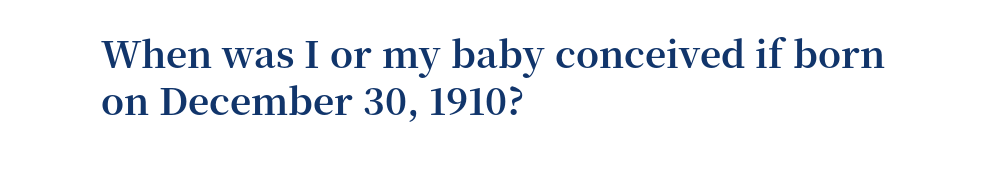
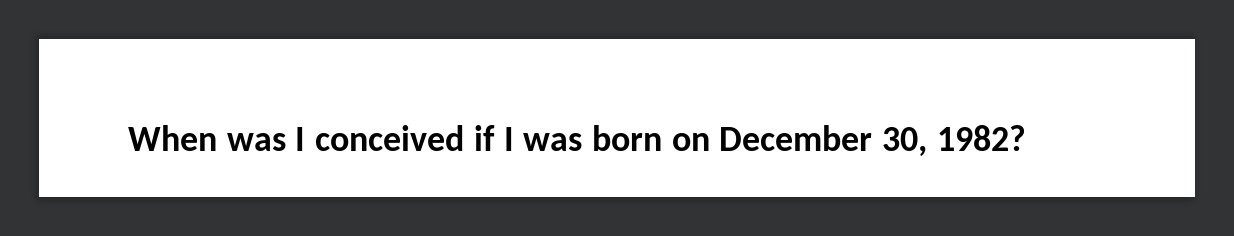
- When was I or my baby conceived if born on December 30, 1910?
+ When was I conceived if I was born on December 30, 1982?

